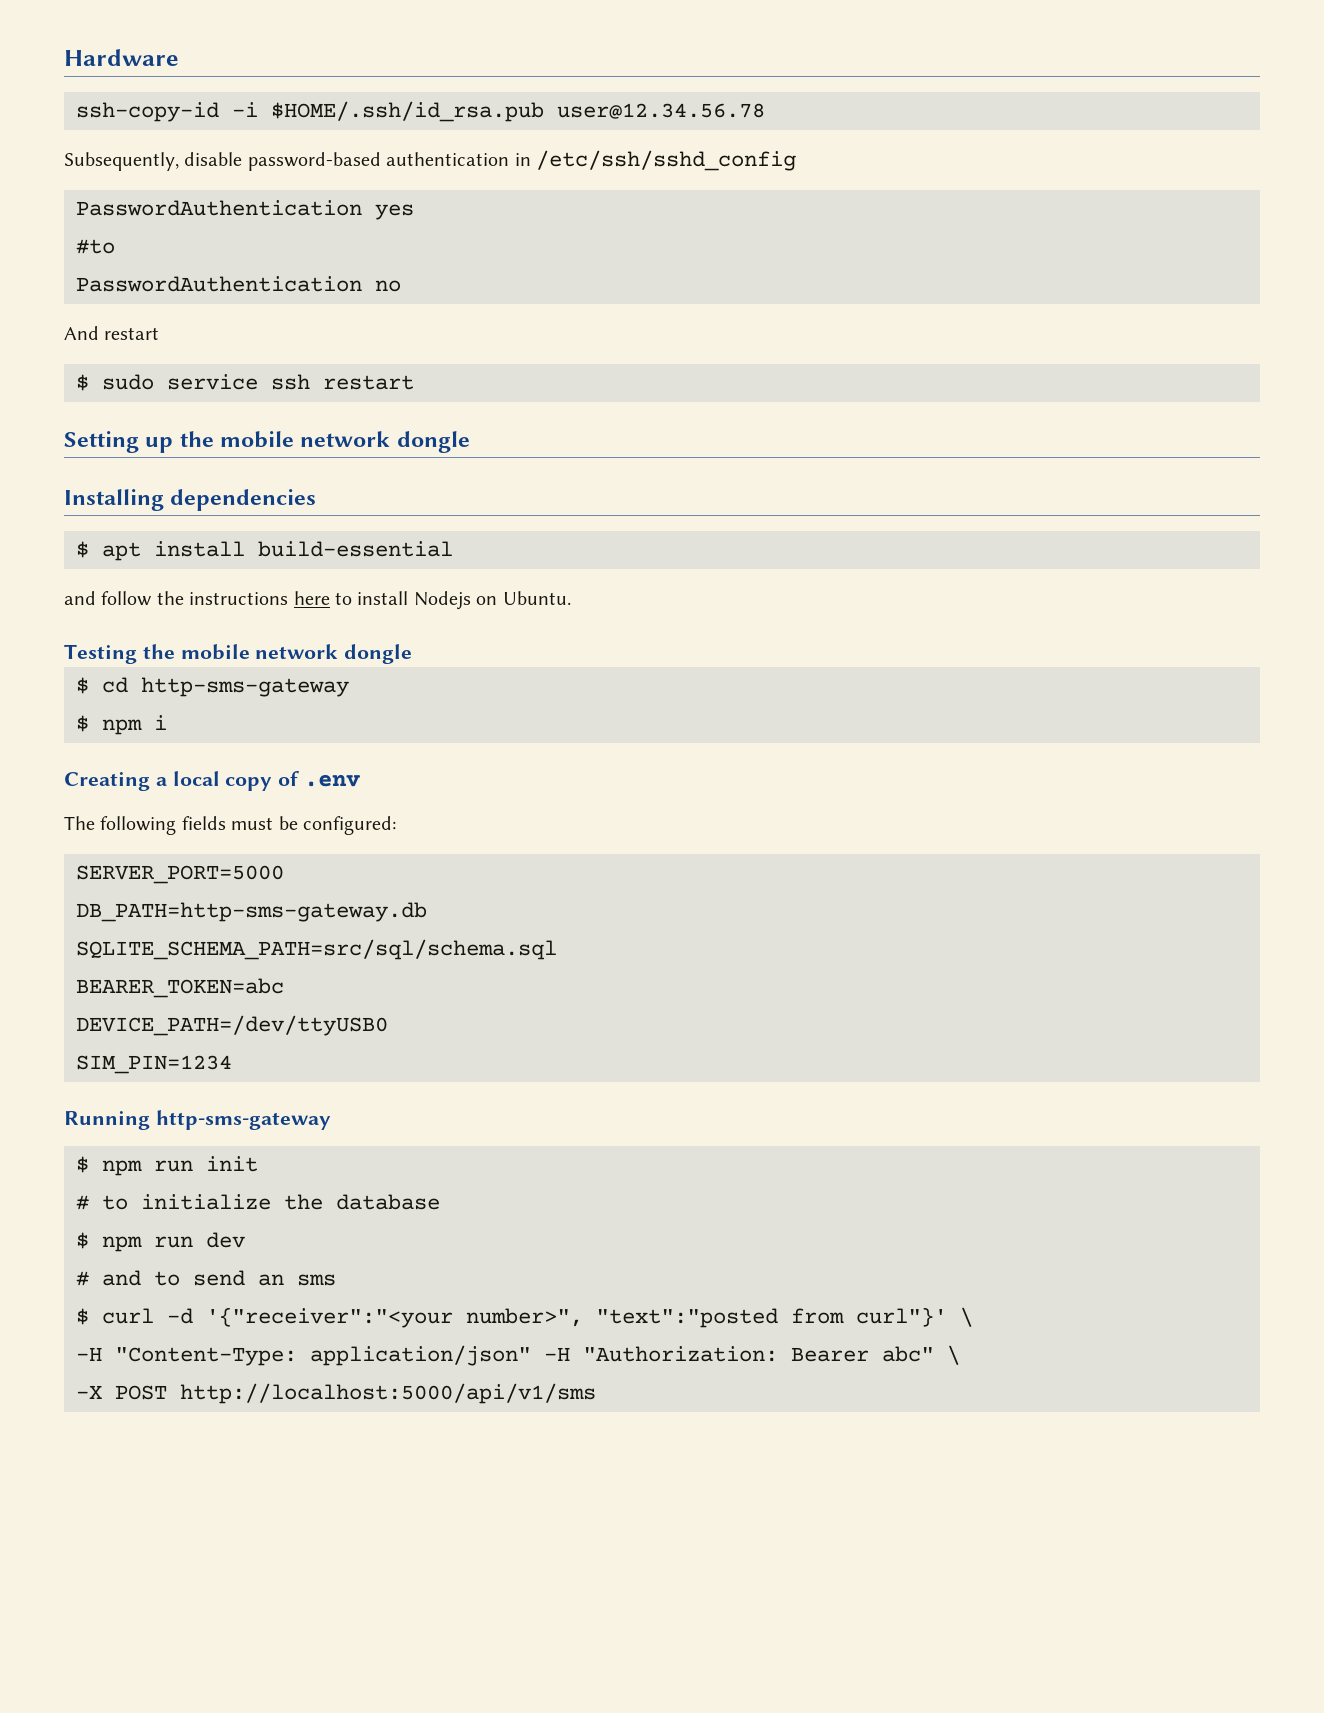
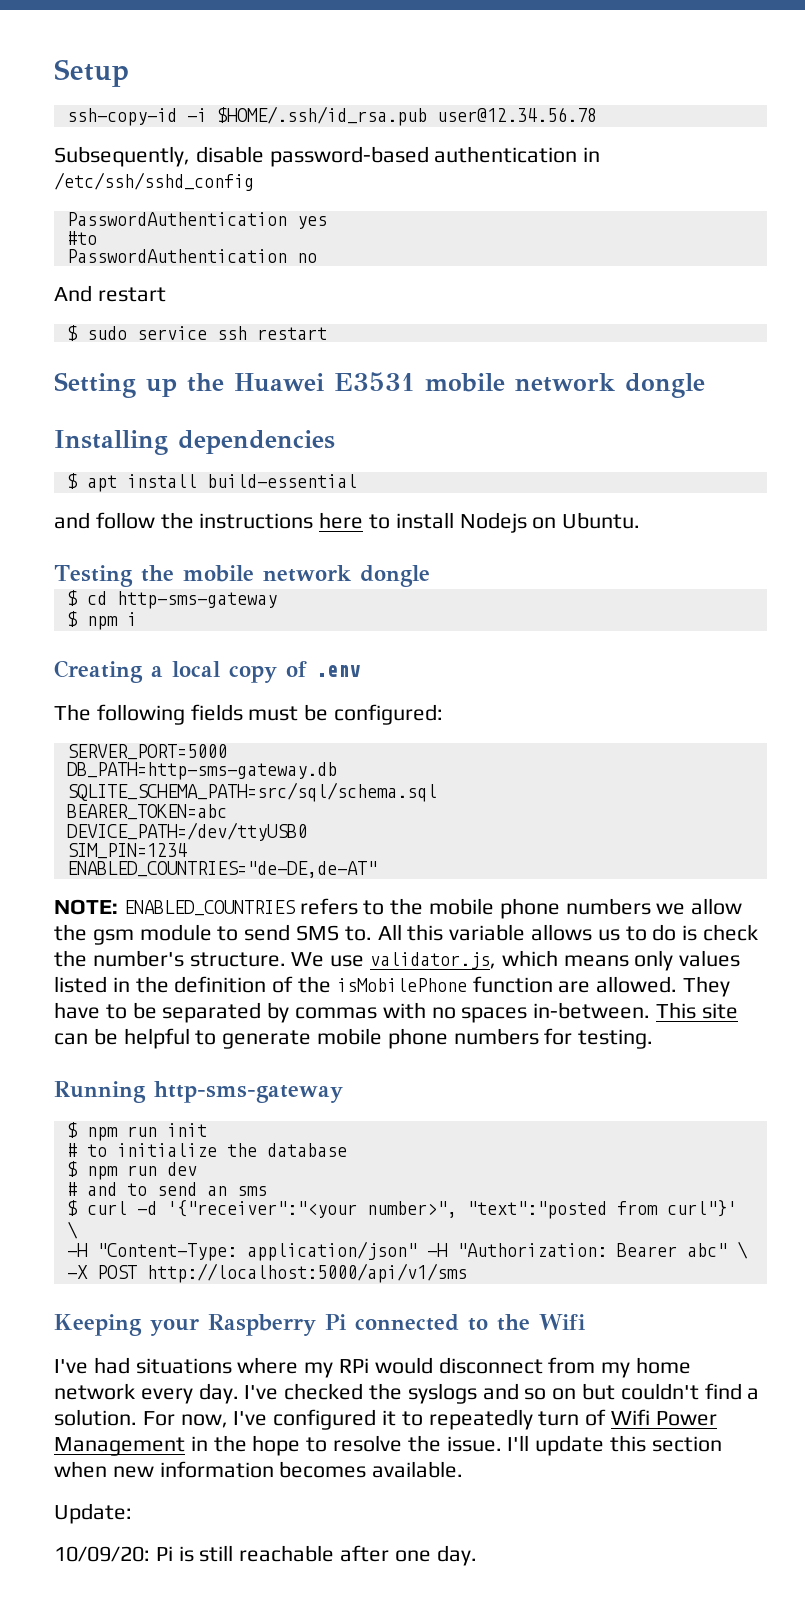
- Hardware
+ Setup
- Setting up the mobile network dongle
+ Setting up the Huawei E3531 mobile network dongle
+ ENABLED_COUNTRIES="de-DE,de-AT"
+ NOTE: ENABLED_COUNTRIES refers to the mobile phone numbers we allow the gsm module to send SMS to. All this variable allows us to do is check the number's structure. We use validator.js, which means only values listed in the definition of the isMobilePhone function are allowed. They have to be separated by commas with no spaces in-between. This site can be helpful to generate mobile phone numbers for testing.
+ Keeping your Raspberry Pi connected to the Wifi
+ I've had situations where my RPi would disconnect from my home network every day. I've checked the syslogs and so on but couldn't find a solution. For now, I've configured it to repeatedly turn of Wifi Power Management in the hope to resolve the issue. I'll update this section when new information becomes available.
+ Update:
+ 10/09/20: Pi is still reachable after one day.

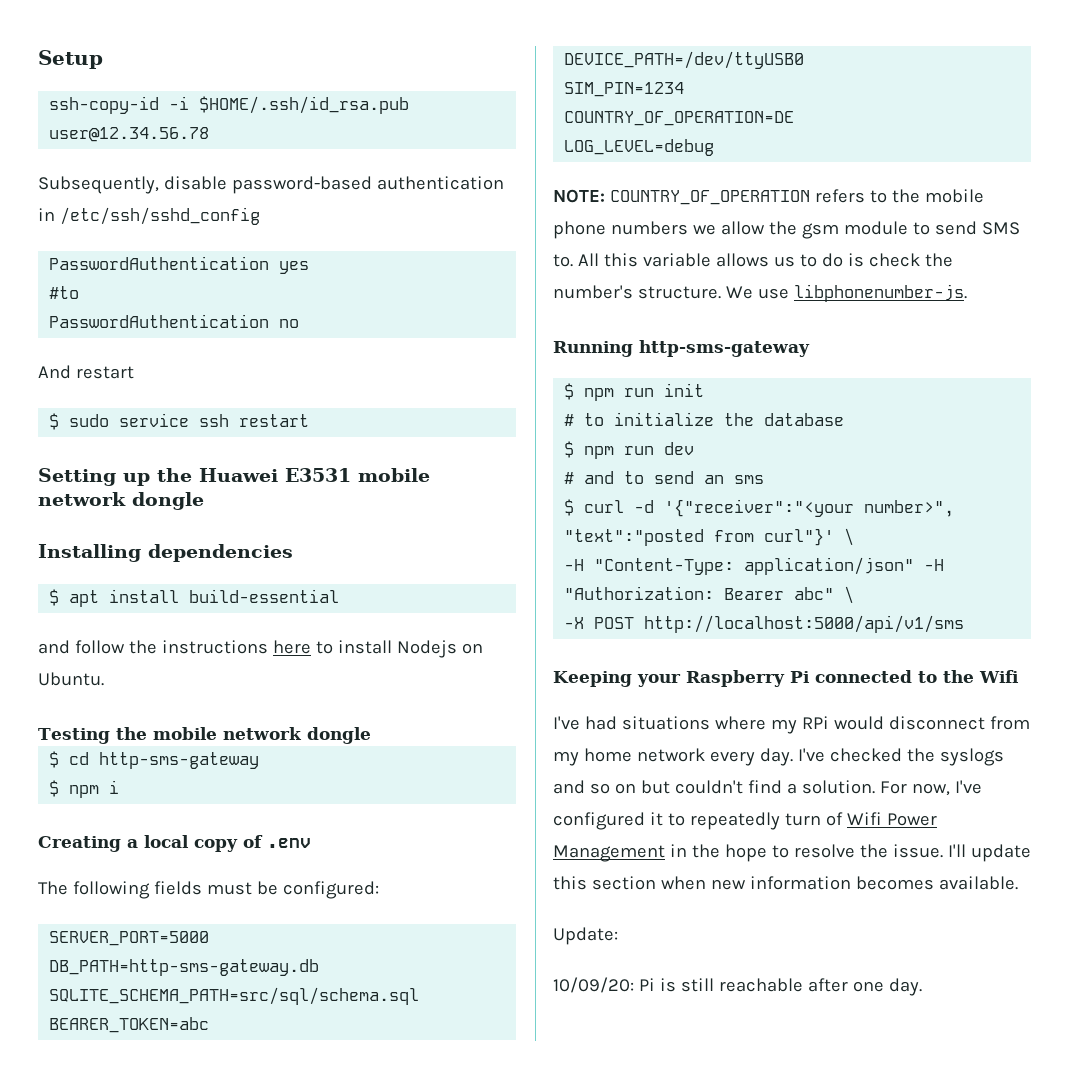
- ENABLED_COUNTRIES="de-DE,de-AT"
+ COUNTRY_OF_OPERATION=DE
+ LOG_LEVEL=debug
- NOTE: ENABLED_COUNTRIES refers to the mobile phone numbers we allow the gsm module to send SMS to.
+ NOTE: COUNTRY_OF_OPERATION refers to the mobile phone numbers we allow the gsm module to send SMS to.
- We use validator.js, which means only values listed in the definition of the isMobilePhone function are allowed. They have to be separated by commas with no spaces in-between. This site can be helpful to generate mobile phone numbers for testing.
+ We use libphonenumber-js.

